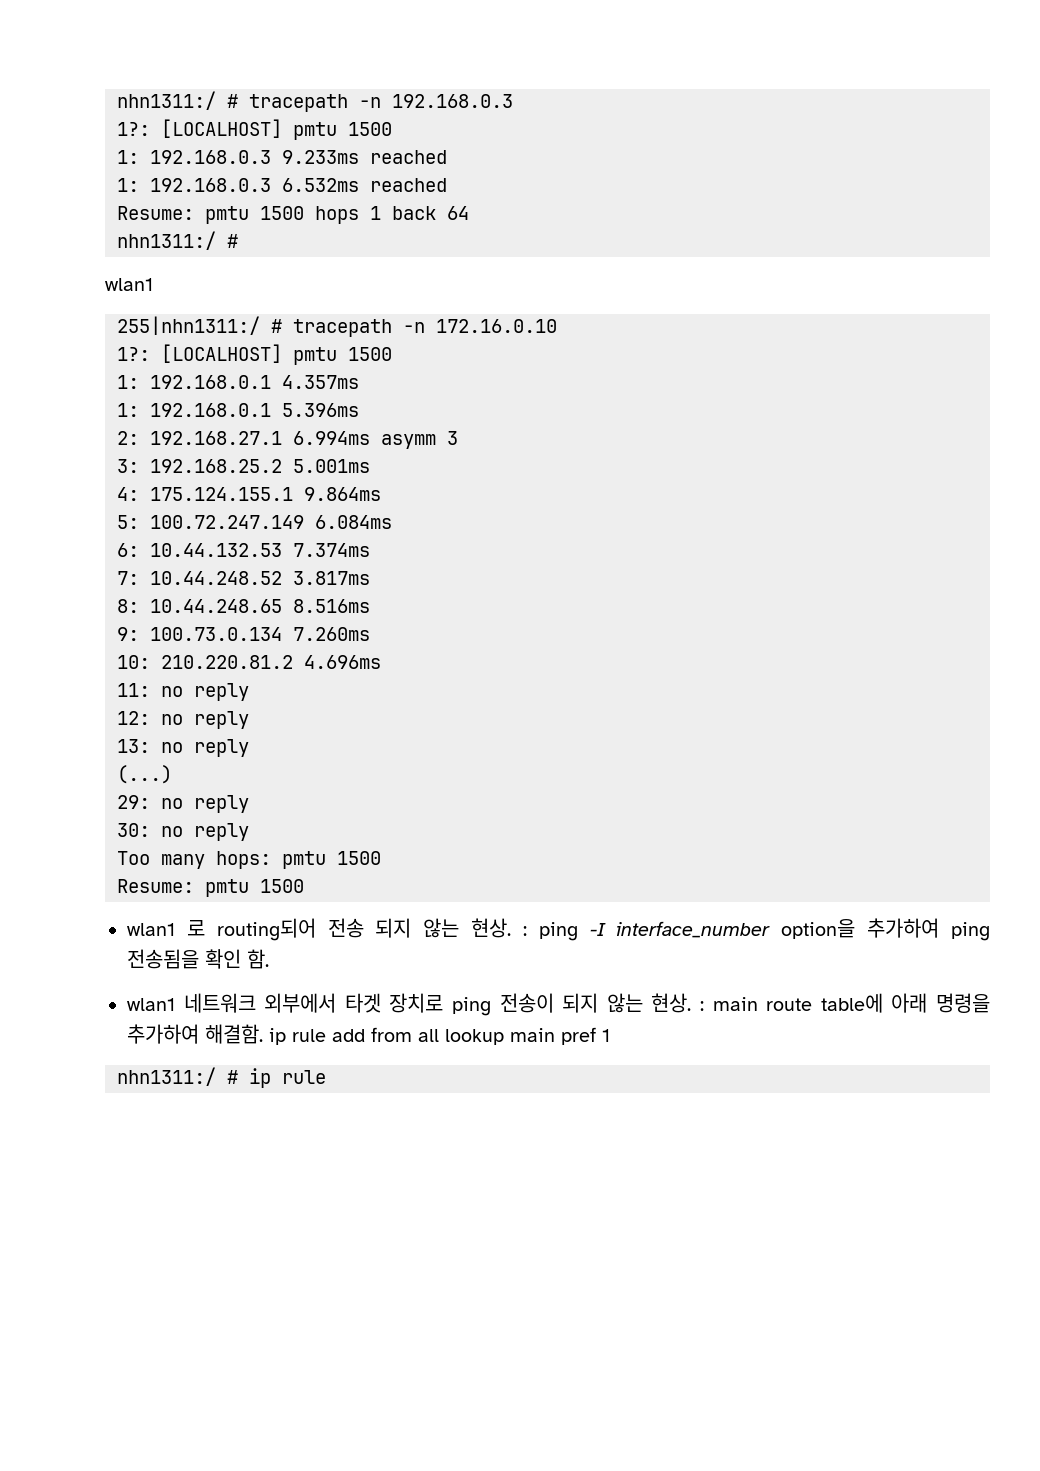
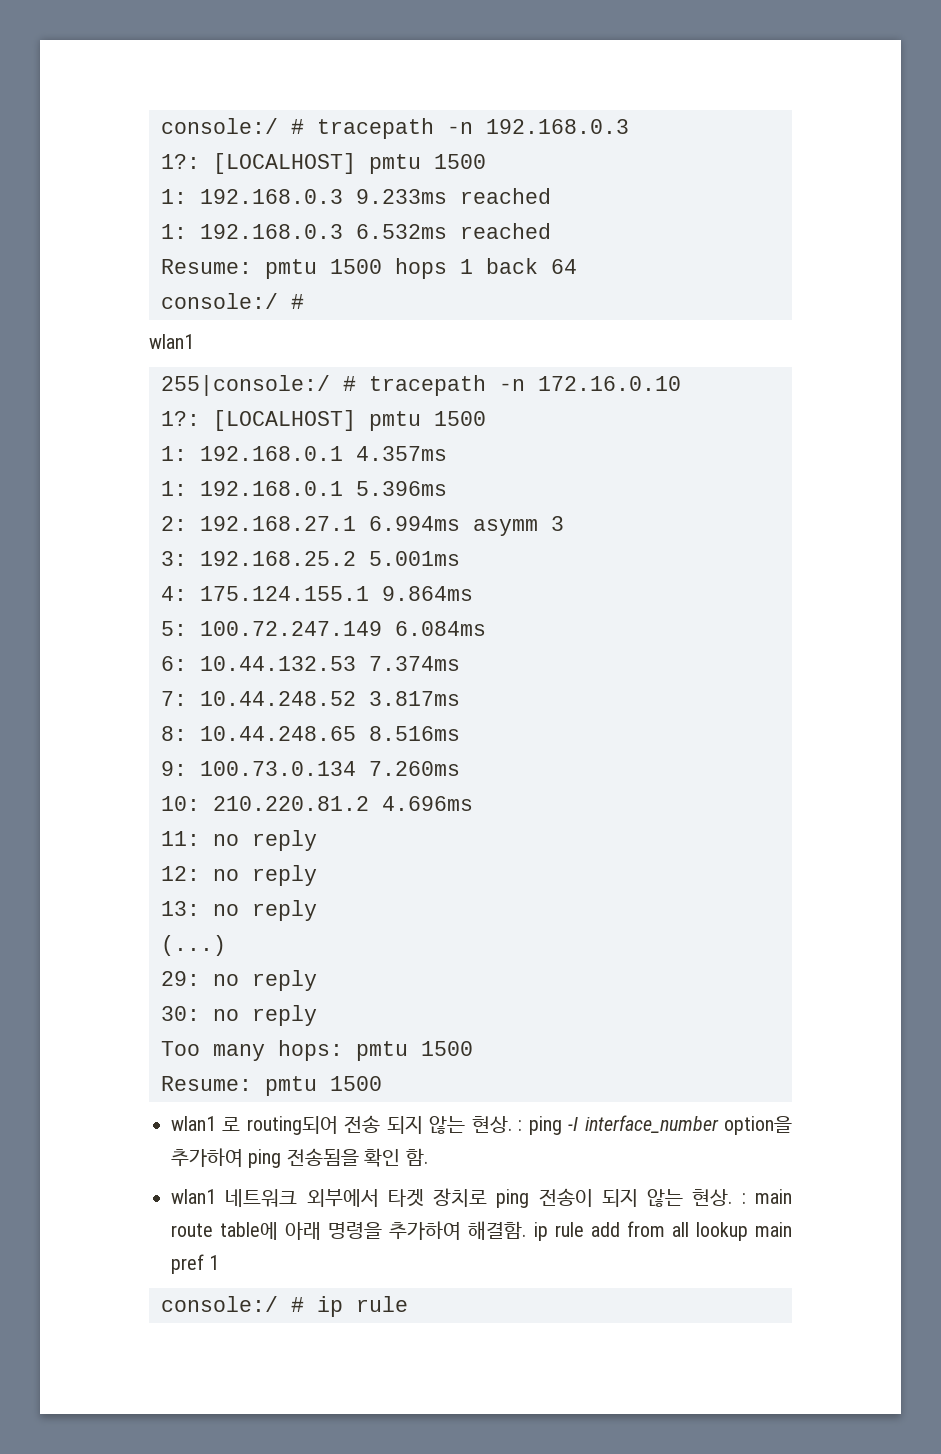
- nhn1311:/ # tracepath -n 192.168.0.3
+ console:/ # tracepath -n 192.168.0.3
  Resume: pmtu 1500 hops 1 back 64
- nhn1311:/ #
+ console:/ #
- 255|nhn1311:/ # tracepath -n 172.16.0.10
+ 255|console:/ # tracepath -n 172.16.0.10
- nhn1311:/ # ip rule
+ console:/ # ip rule

